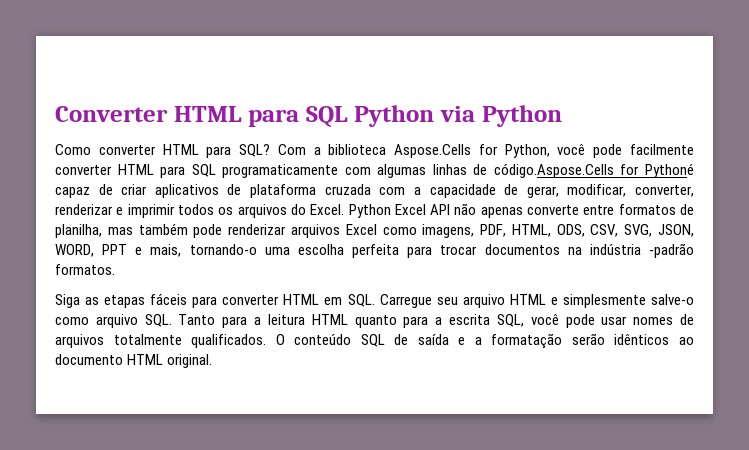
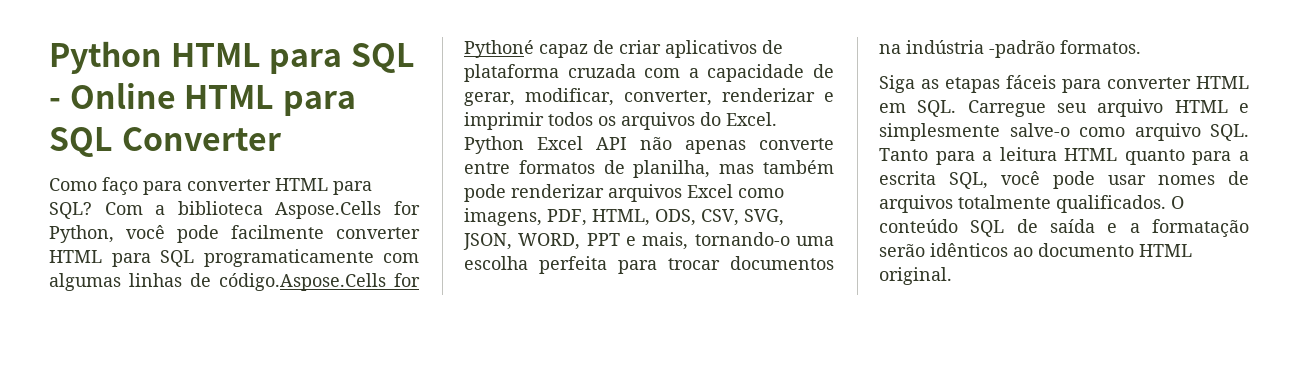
- Converter HTML para SQL Python via Python
+ Python HTML para SQL - Online HTML para SQL Converter
- Como converter HTML para SQL?
+ Como faço para converter HTML para SQL?

